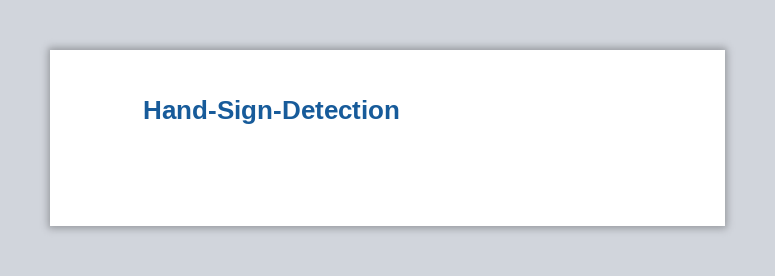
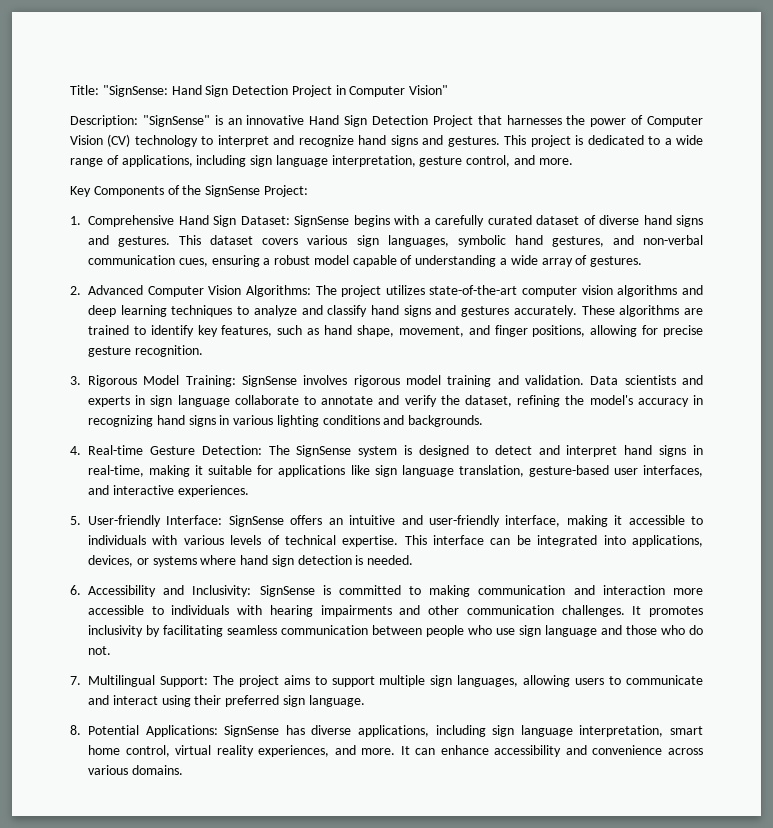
- Hand-Sign-Detection
+ Title: "SignSense: Hand Sign Detection Project in Computer Vision"
+ Description: "SignSense" is an innovative Hand Sign Detection Project that harnesses the power of Computer Vision (CV) technology to interpret and recognize hand signs and gestures. This project is dedicated to a wide range of applications, including sign language interpretation, gesture control, and more.
+ Key Components of the SignSense Project:
+ 1. Comprehensive Hand Sign Dataset: SignSense begins with a carefully curated dataset of diverse hand signs and gestures. This dataset covers various sign languages, symbolic hand gestures, and non-verbal communication cues, ensuring a robust model capable of understanding a wide array of gestures.
+ 2. Advanced Computer Vision Algorithms: The project utilizes state-of-the-art computer vision algorithms and deep learning techniques to analyze and classify hand signs and gestures accurately. These algorithms are trained to identify key features, such as hand shape, movement, and finger positions, allowing for precise gesture recognition.
+ 3. Rigorous Model Training: SignSense involves rigorous model training and validation. Data scientists and experts in sign language collaborate to annotate and verify the dataset, refining the model's accuracy in recognizing hand signs in various lighting conditions and backgrounds.
+ 4. Real-time Gesture Detection: The SignSense system is designed to detect and interpret hand signs in real-time, making it suitable for applications like sign language translation, gesture-based user interfaces, and interactive experiences.
+ 5. User-friendly Interface: SignSense offers an intuitive and user-friendly interface, making it accessible to individuals with various levels of technical expertise. This interface can be integrated into applications, devices, or systems where hand sign detection is needed.
+ 6. Accessibility and Inclusivity: SignSense is committed to making communication and interaction more accessible to individuals with hearing impairments and other communication challenges. It promotes inclusivity by facilitating seamless communication between people who use sign language and those who do not.
+ 7. Multilingual Support: The project aims to support multiple sign languages, allowing users to communicate and interact using their preferred sign language.
+ 8. Potential Applications: SignSense has diverse applications, including sign language interpretation, smart home control, virtual reality experiences, and more. It can enhance accessibility and convenience across various domains.

